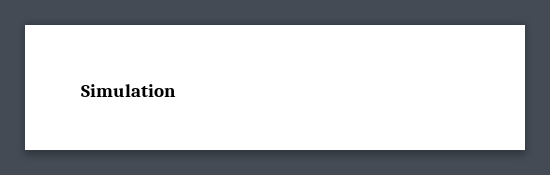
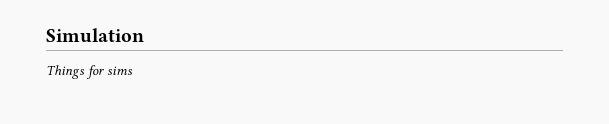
+ Things for sims

